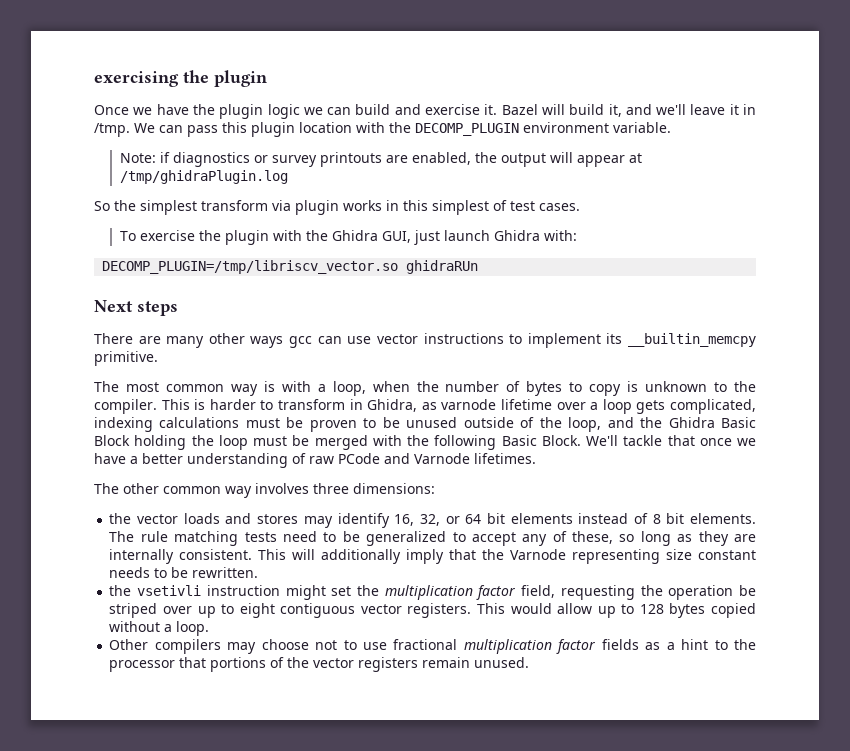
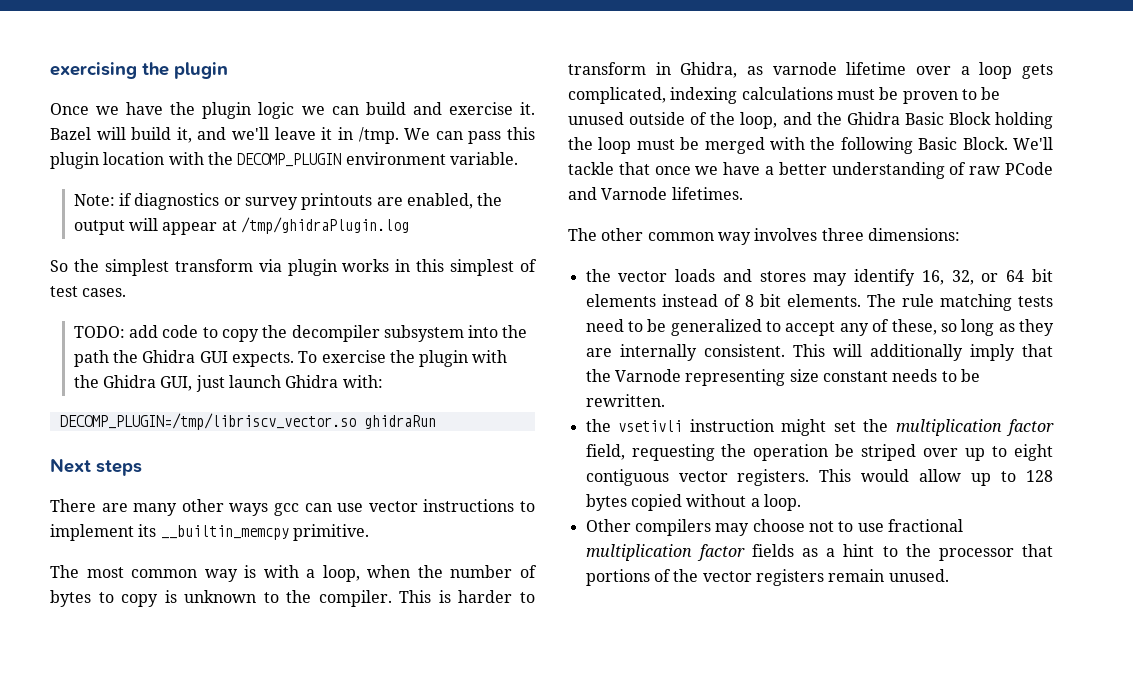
+ TODO: add code to copy the decompiler subsystem into the path the Ghidra GUI expects.
- DECOMP_PLUGIN=/tmp/libriscv_vector.so ghidraRUn
+ DECOMP_PLUGIN=/tmp/libriscv_vector.so ghidraRun

